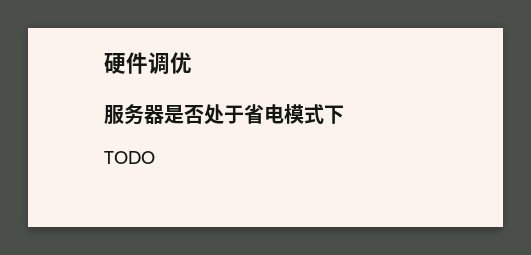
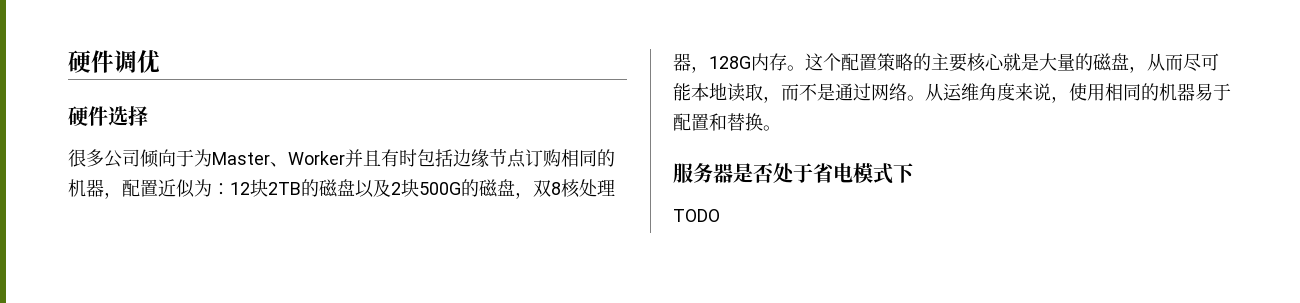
+ 硬件选择
+ 很多公司倾向于为Master、Worker并且有时包括边缘节点订购相同的机器，配置近似为：12块2TB的磁盘以及2块500G的磁盘，双8核处理器，128G内存。这个配置策略的主要核心就是大量的磁盘，从而尽可能本地读取，而不是通过网络。从运维角度来说，使用相同的机器易于配置和替换。

